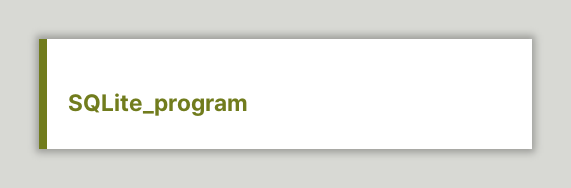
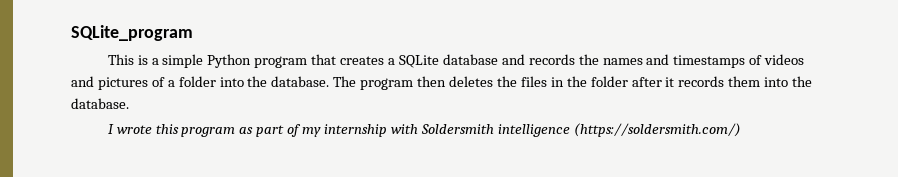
+ This is a simple Python program that creates a SQLite database and records the names and timestamps of videos and pictures of a folder into the database. The program then deletes the files in the folder after it records them into the database.
+ I wrote this program as part of my internship with Soldersmith intelligence (https://soldersmith.com/)

